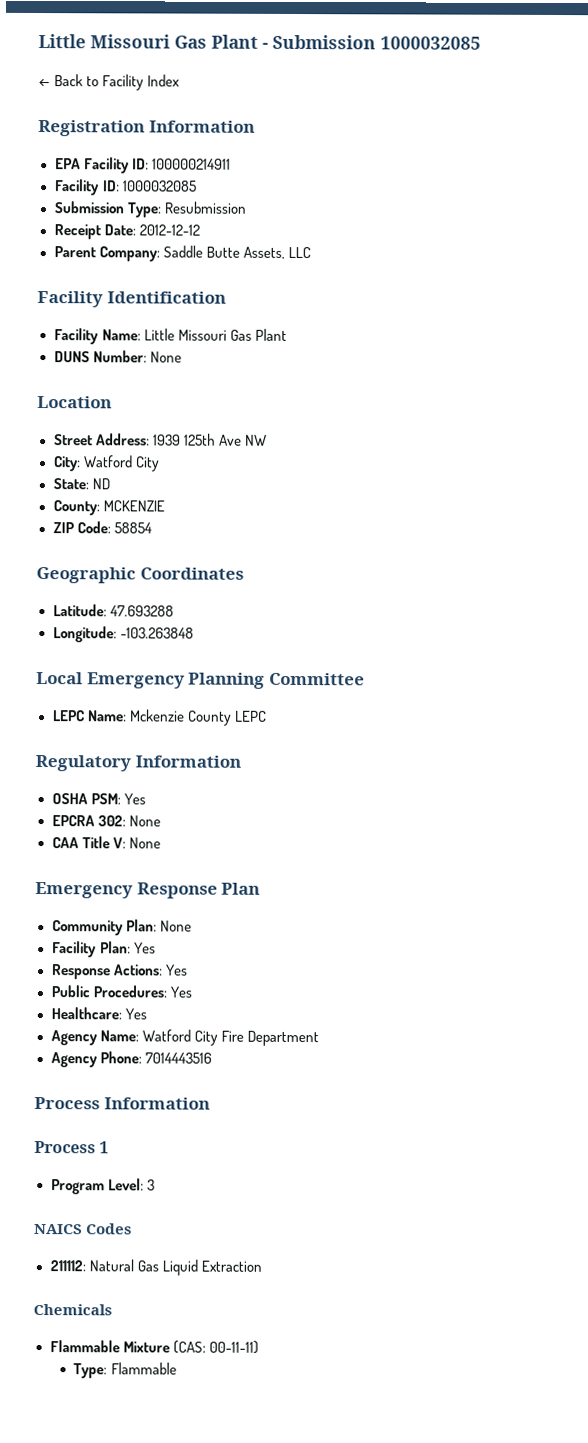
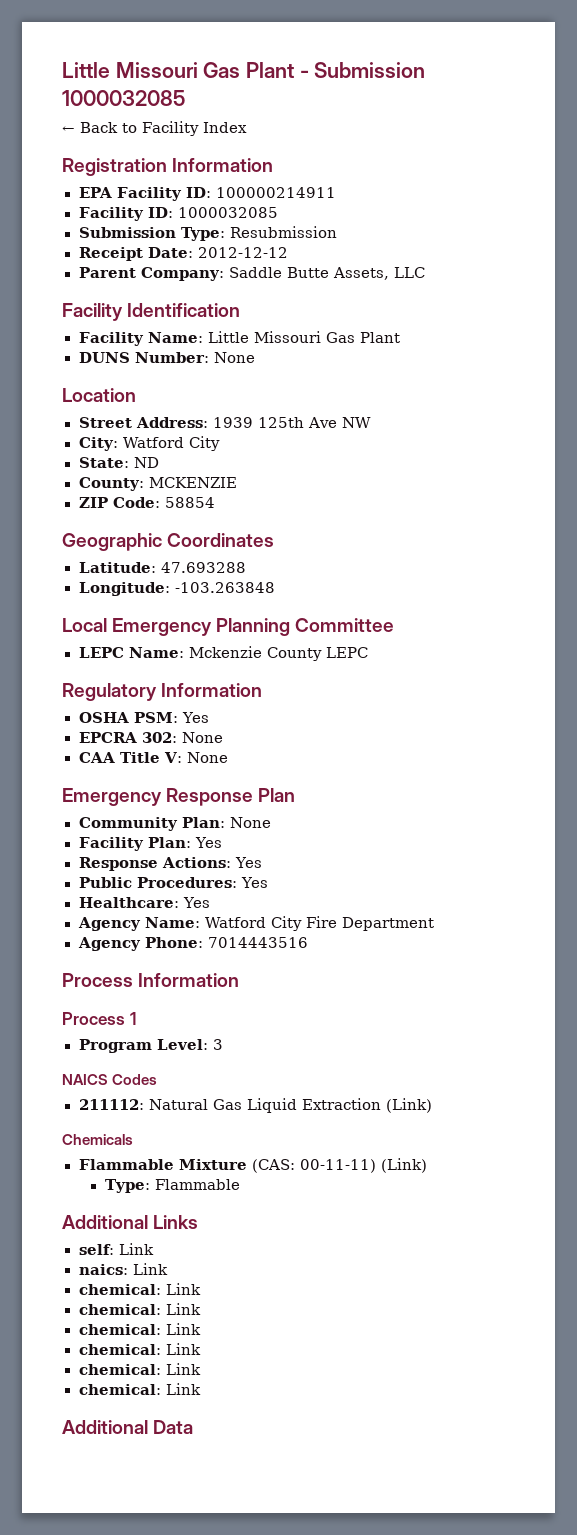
- 211112: Natural Gas Liquid Extraction
+ 211112: Natural Gas Liquid Extraction (Link)
- Flammable Mixture (CAS: 00-11-11)
+ Flammable Mixture (CAS: 00-11-11) (Link)
+ Additional Links
+ self: Link
+ naics: Link
+ chemical: Link
+ chemical: Link
+ chemical: Link
+ chemical: Link
+ chemical: Link
+ chemical: Link
+ Additional Data

